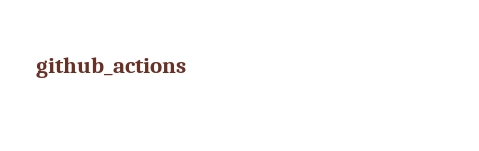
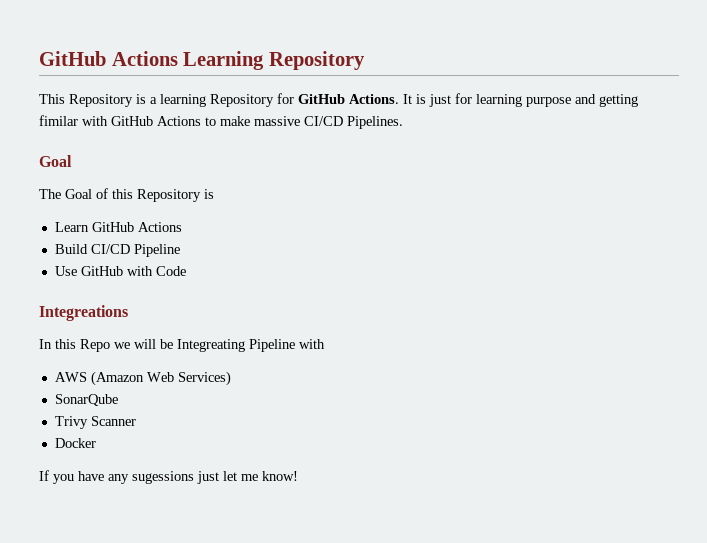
- github_actions
+ GitHub Actions Learning Repository
+ This Repository is a learning Repository for GitHub Actions. It is just for learning purpose and getting fimilar with GitHub Actions to make massive CI/CD Pipelines.
+ Goal
+ The Goal of this Repository is
+ Learn GitHub Actions
+ Build CI/CD Pipeline
+ Use GitHub with Code
+ Integreations
+ In this Repo we will be Integreating Pipeline with
+ AWS (Amazon Web Services)
+ SonarQube
+ Trivy Scanner
+ Docker
+ If you have any sugessions just let me know!

